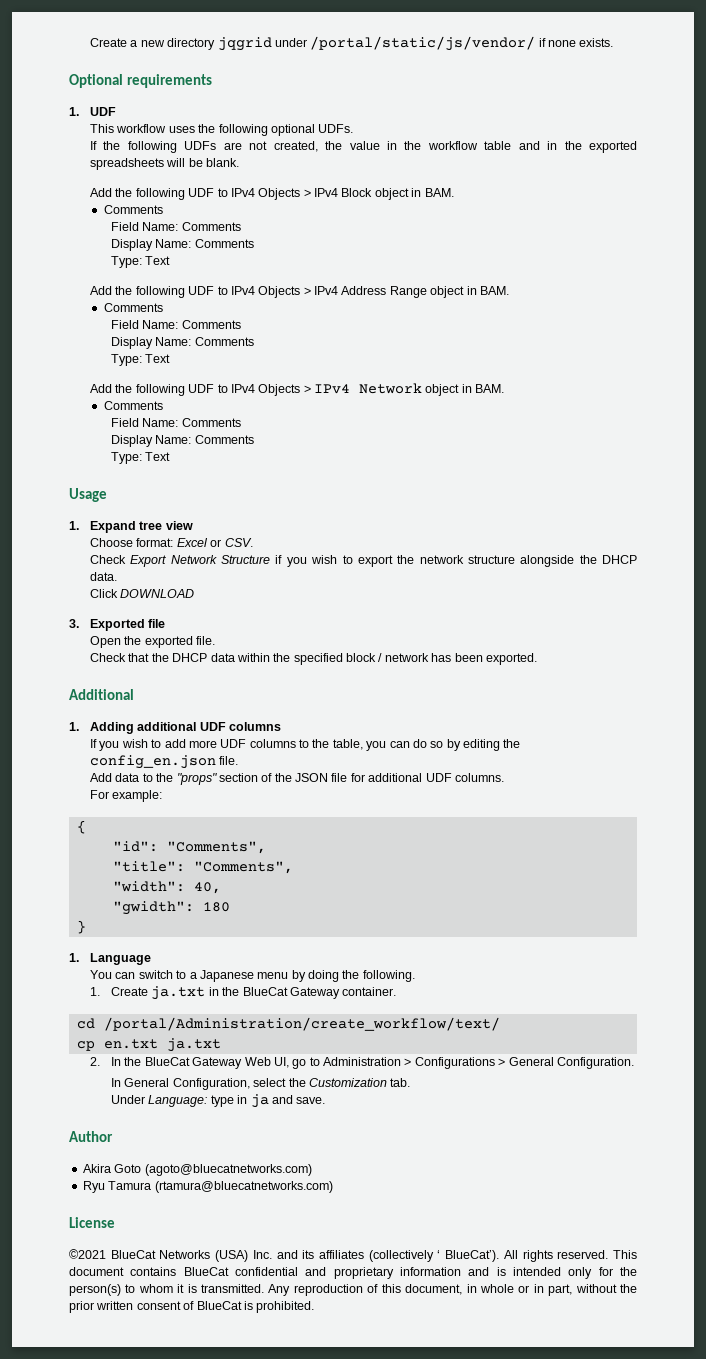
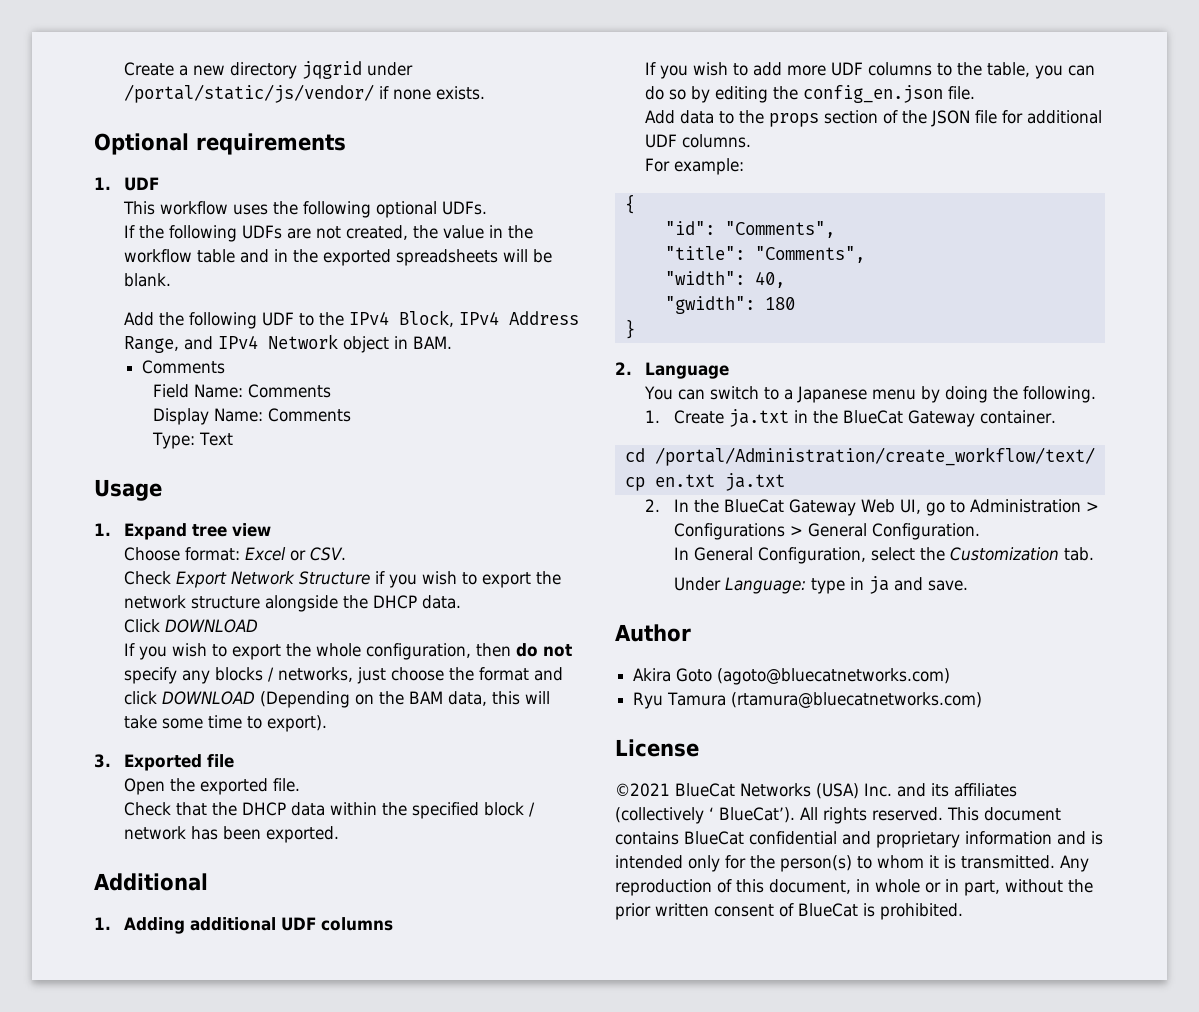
- Add the following UDF to IPv4 Objects > IPv4 Block object in BAM.
- Comments
- Field Name: Comments
- Display Name: Comments
- Type: Text
- Add the following UDF to IPv4 Objects > IPv4 Address Range object in BAM.
- Comments
- Field Name: Comments
- Display Name: Comments
- Type: Text
- Add the following UDF to IPv4 Objects > IPv4 Network object in BAM.
+ Add the following UDF to the IPv4 Block, IPv4 Address Range, and IPv4 Network object in BAM.
+ If you wish to export the whole configuration, then do not specify any blocks / networks, just choose the format and click DOWNLOAD (Depending on the BAM data, this will take some time to export).
- Add data to the "props" section of the JSON file for additional UDF columns.
+ Add data to the props section of the JSON file for additional UDF columns.
- 1. Language
+ 2. Language

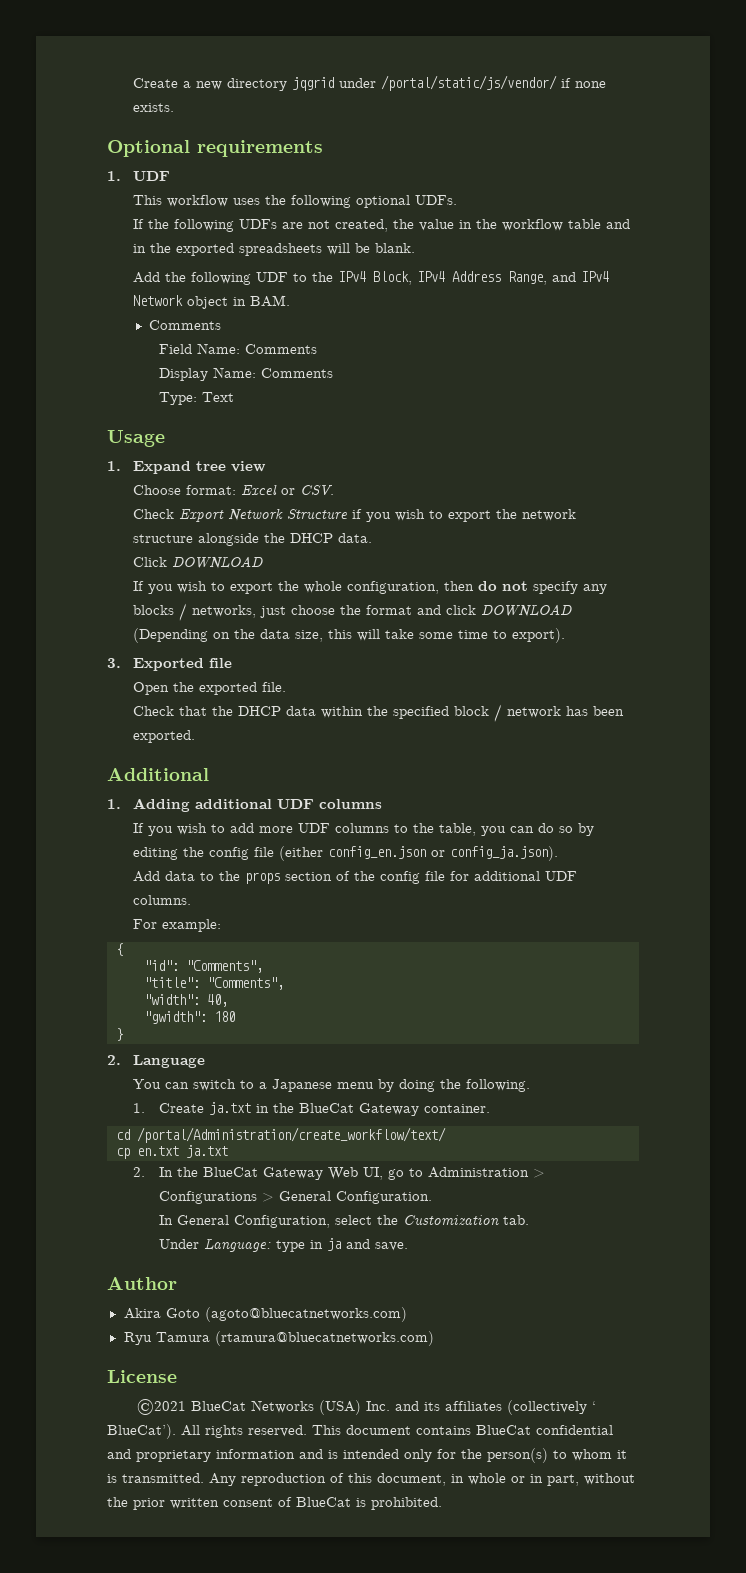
- If you wish to export the whole configuration, then do not specify any blocks / networks, just choose the format and click DOWNLOAD (Depending on the BAM data, this will take some time to export).
+ If you wish to export the whole configuration, then do not specify any blocks / networks, just choose the format and click DOWNLOAD (Depending on the data size, this will take some time to export).
- If you wish to add more UDF columns to the table, you can do so by editing the config_en.json file.
+ If you wish to add more UDF columns to the table, you can do so by editing the config file (either config_en.json or config_ja.json).
- Add data to the props section of the JSON file for additional UDF columns.
+ Add data to the props section of the config file for additional UDF columns.

